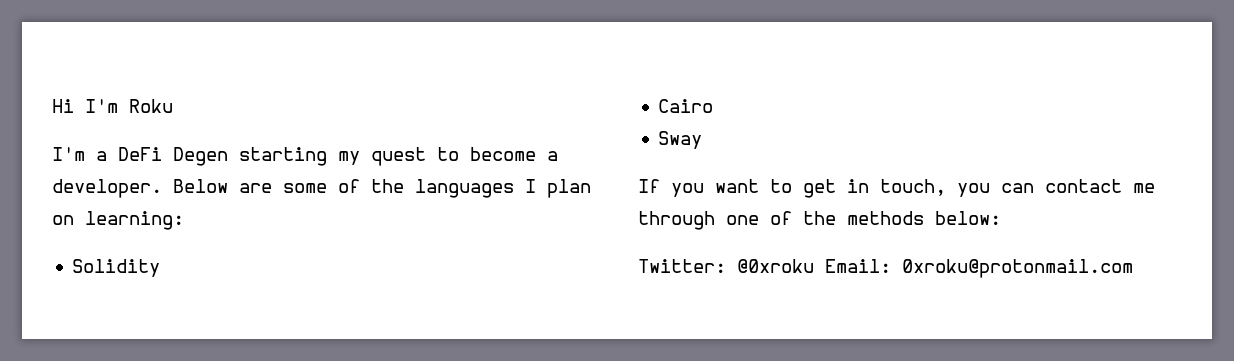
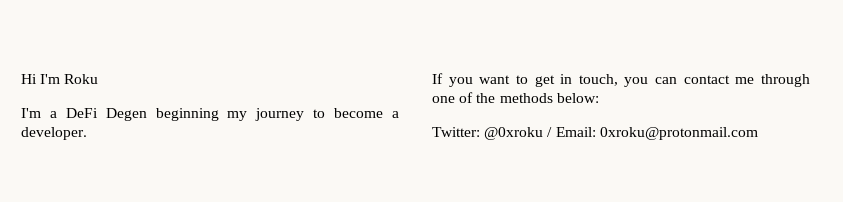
- I'm a DeFi Degen starting my quest to become a developer. Below are some of the languages I plan on learning:
- Solidity
- Cairo
- Sway
+ I'm a DeFi Degen beginning my journey to become a developer.
- Twitter: @0xroku Email: 0xroku@protonmail.com
+ Twitter: @0xroku / Email: 0xroku@protonmail.com

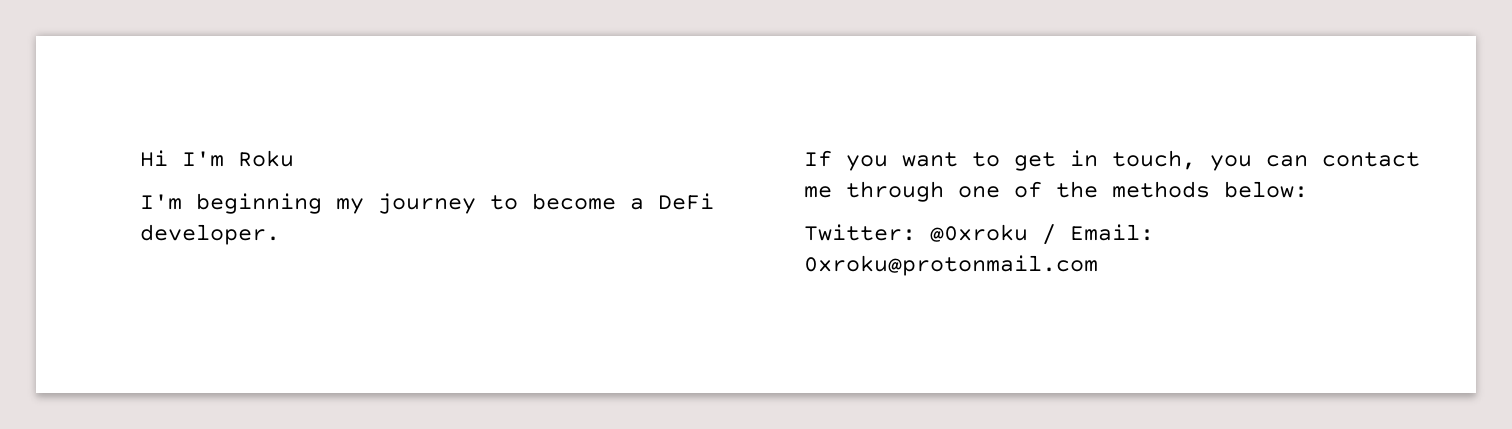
- I'm a DeFi Degen beginning my journey to become a developer.
+ I'm beginning my journey to become a DeFi developer.

